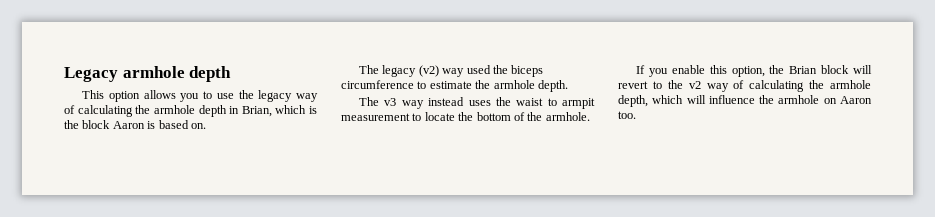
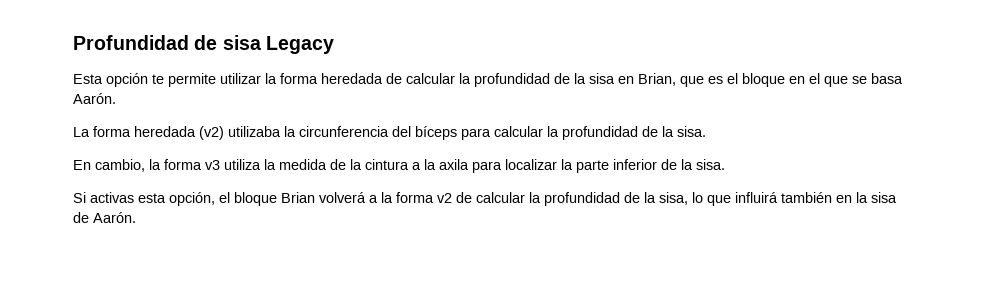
- Legacy armhole depth
- This option allows you to use the legacy way of calculating the armhole depth in Brian, which is the block Aaron is based on.
- The legacy (v2) way used the biceps circumference to estimate the armhole depth.
- The v3 way instead uses the waist to armpit measurement to locate the bottom of the armhole.
- If you enable this option, the Brian block will revert to the v2 way of calculating the armhole depth, which will influence the armhole on Aaron too.
+ Profundidad de sisa Legacy
+ Esta opción te permite utilizar la forma heredada de calcular la profundidad de la sisa en Brian, que es el bloque en el que se basa Aarón.
+ La forma heredada (v2) utilizaba la circunferencia del bíceps para calcular la profundidad de la sisa.
+ En cambio, la forma v3 utiliza la medida de la cintura a la axila para localizar la parte inferior de la sisa.
+ Si activas esta opción, el bloque Brian volverá a la forma v2 de calcular la profundidad de la sisa, lo que influirá también en la sisa de Aarón.

